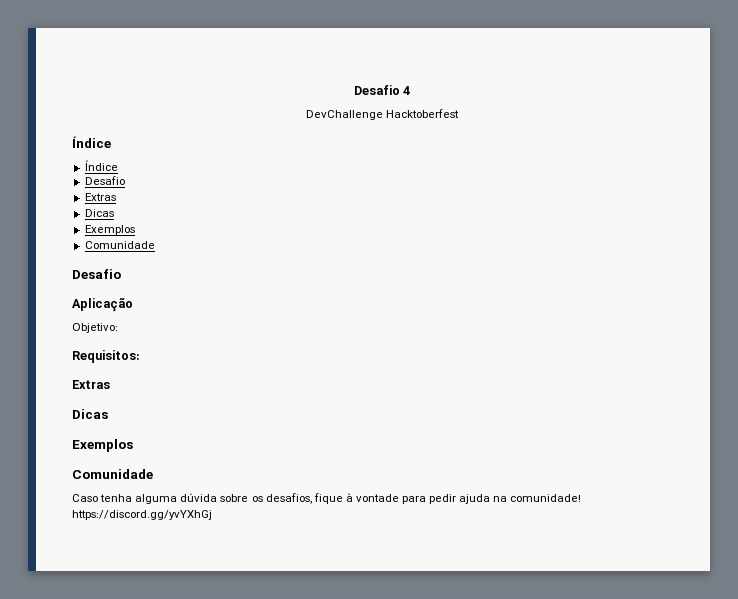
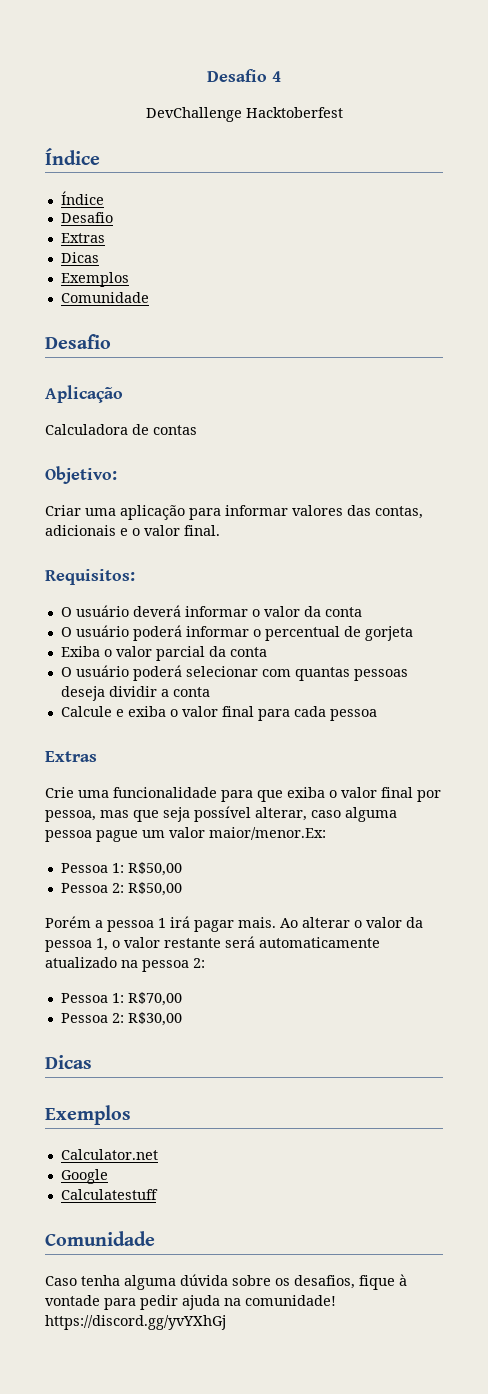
+ Calculadora de contas
  Objetivo:
+ Criar uma aplicação para informar valores das contas, adicionais e o valor final.
  Requisitos:
+ O usuário deverá informar o valor da conta
+ O usuário poderá informar o percentual de gorjeta
+ Exiba o valor parcial da conta
+ O usuário poderá selecionar com quantas pessoas deseja dividir a conta
+ Calcule e exiba o valor final para cada pessoa
  Extras
+ Crie uma funcionalidade para que exiba o valor final por pessoa, mas que seja possível alterar, caso alguma pessoa pague um valor maior/menor.Ex:
+ Pessoa 1: R$50,00
+ Pessoa 2: R$50,00
+ Porém a pessoa 1 irá pagar mais. Ao alterar o valor da pessoa 1, o valor restante será automaticamente atualizado na pessoa 2:
+ Pessoa 1: R$70,00
+ Pessoa 2: R$30,00
  Dicas
  Exemplos
+ Calculator.net
+ Google
+ Calculatestuff

